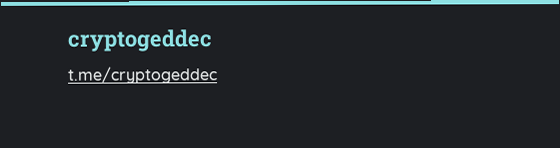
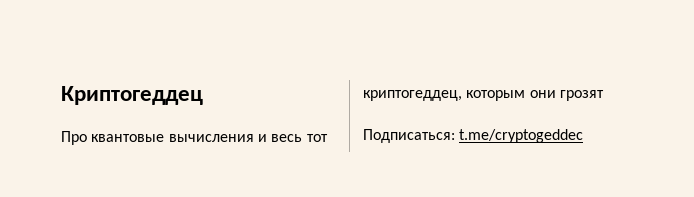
- cryptogeddec
- t.me/cryptogeddec
+ Криптогеддец
+ Про квантовые вычисления и весь тот криптогеддец, которым они грозят
+ Подписаться: t.me/cryptogeddec

